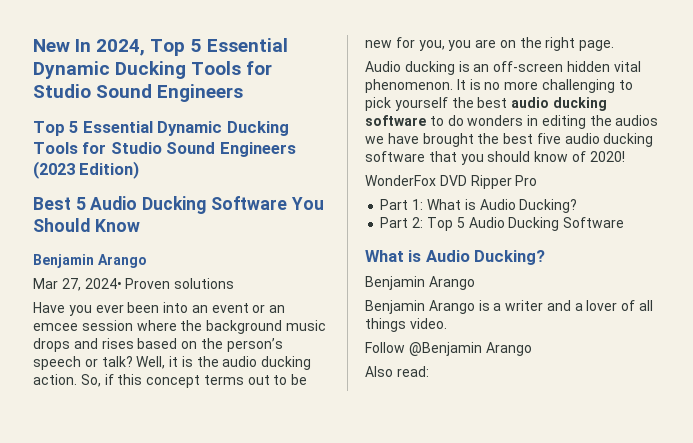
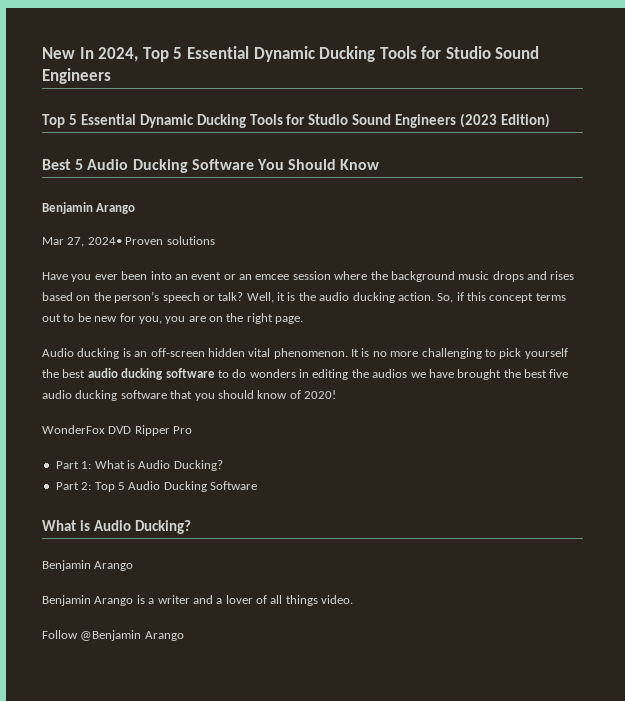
- Also read:

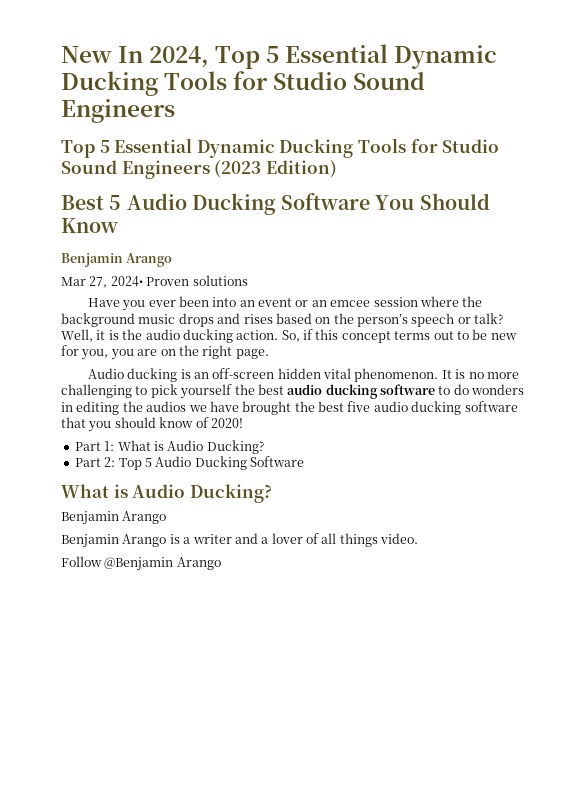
- WonderFox DVD Ripper Pro

